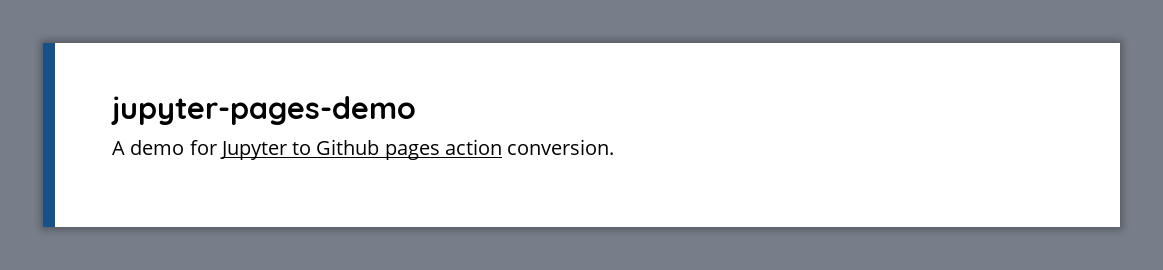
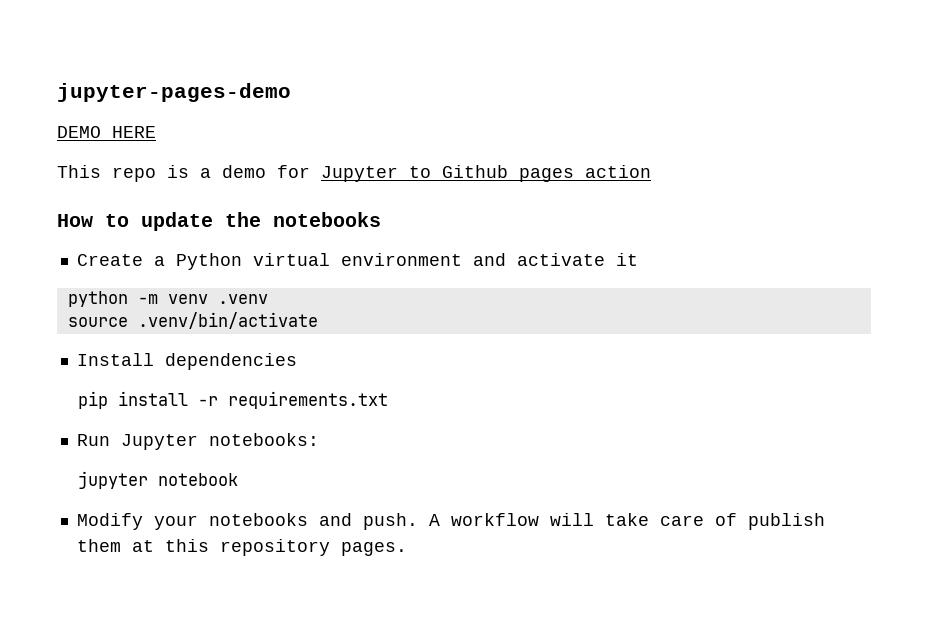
- A demo for Jupyter to Github pages action conversion.
+ DEMO HERE
+ This repo is a demo for Jupyter to Github pages action
+ How to update the notebooks
+ Create a Python virtual environment and activate it
+ python -m venv .venv
+ source .venv/bin/activate
+ Install dependencies
+ pip install -r requirements.txt
+ Run Jupyter notebooks:
+ jupyter notebook
+ Modify your notebooks and push. A workflow will take care of publish them at this repository pages.

